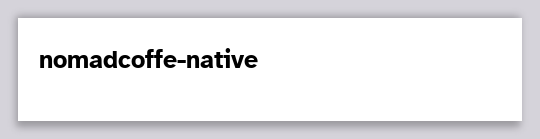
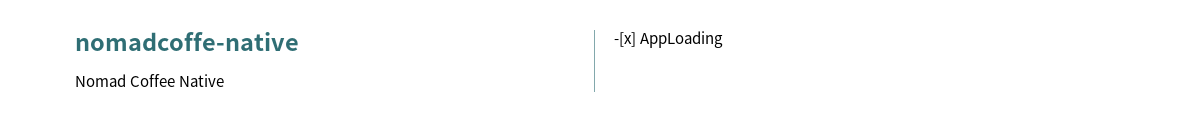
+ Nomad Coffee Native
+ -[x] AppLoading

